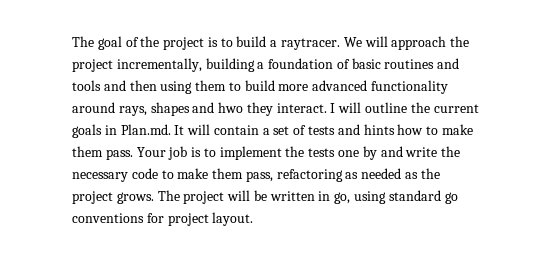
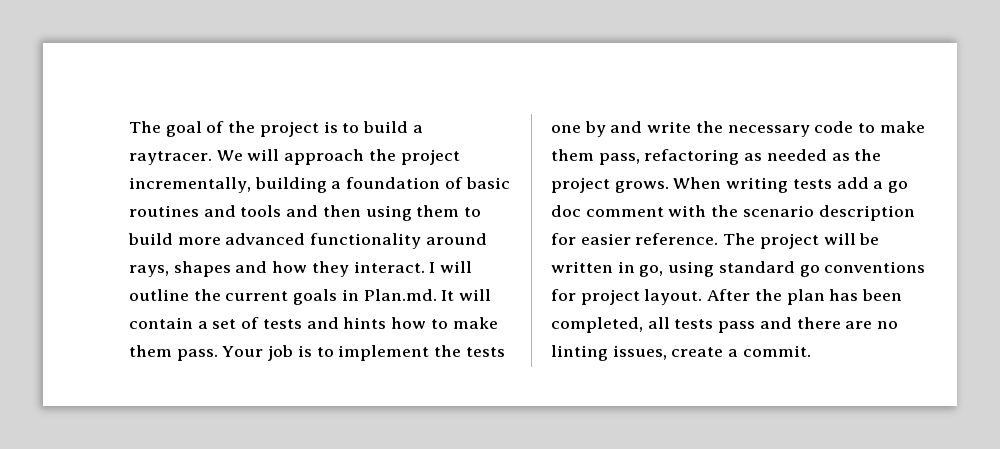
- We will approach the project incrementally, building a foundation of basic routines and tools and then using them to build more advanced functionality around rays, shapes and hwo they interact.
+ We will approach the project incrementally, building a foundation of basic routines and tools and then using them to build more advanced functionality around rays, shapes and how they interact.
+ When writing tests add a go doc comment with the scenario description for easier reference.
+ After the plan has been completed, all tests pass and there are no linting issues, create a commit.

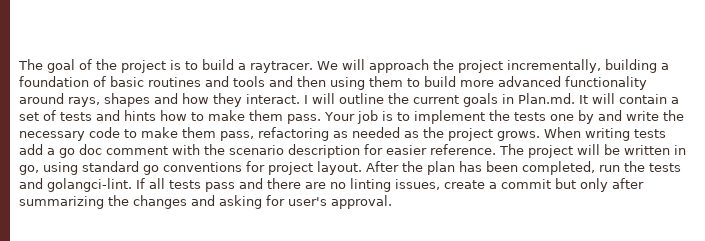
- After the plan has been completed, all tests pass and there are no linting issues, create a commit.
+ After the plan has been completed, run the tests and golangci-lint. If all tests pass and there are no linting issues, create a commit but only after summarizing the changes and asking for user's approval.

